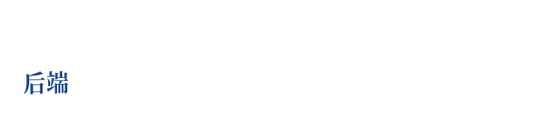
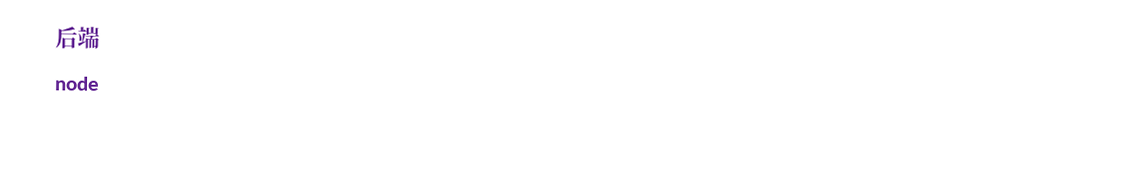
+ node

